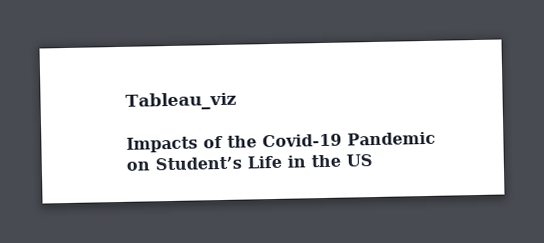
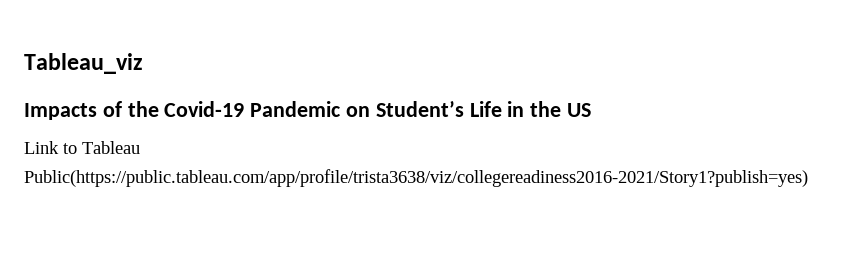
+ Link to Tableau Public(https://public.tableau.com/app/profile/trista3638/viz/collegereadiness2016-2021/Story1?publish=yes)

